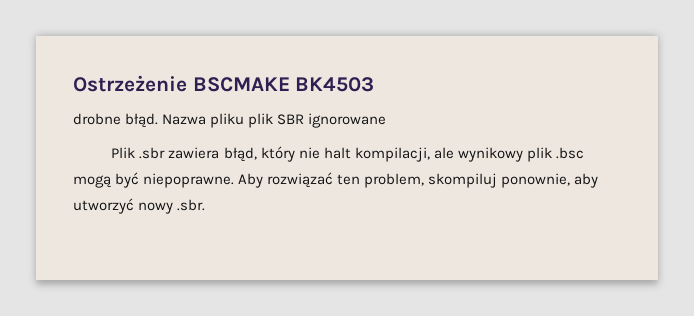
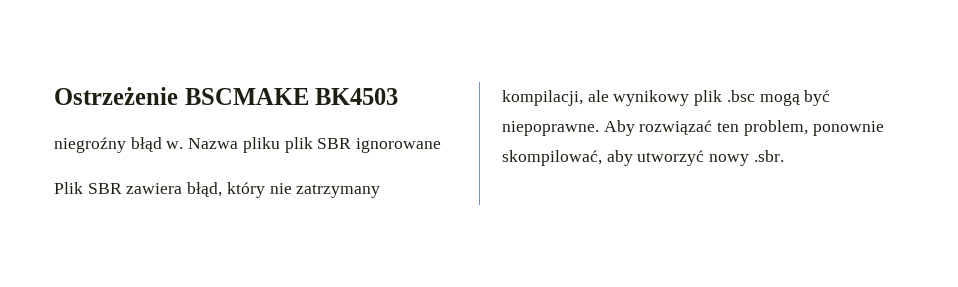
- drobne błąd.
+ niegroźny błąd w.
- Plik .sbr zawiera błąd, który nie halt kompilacji, ale wynikowy plik .bsc mogą być niepoprawne.
+ Plik SBR zawiera błąd, który nie zatrzymany kompilacji, ale wynikowy plik .bsc mogą być niepoprawne.
- Aby rozwiązać ten problem, skompiluj ponownie, aby utworzyć nowy .sbr.
+ Aby rozwiązać ten problem, ponownie skompilować, aby utworzyć nowy .sbr.

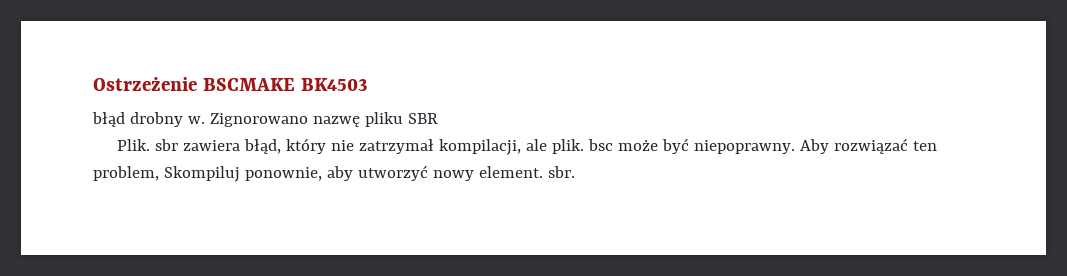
- niegroźny błąd w. Nazwa pliku plik SBR ignorowane
- Plik SBR zawiera błąd, który nie zatrzymany kompilacji, ale wynikowy plik .bsc mogą być niepoprawne.
+ błąd drobny w. Zignorowano nazwę pliku SBR
+ Plik. sbr zawiera błąd, który nie zatrzymał kompilacji, ale plik. bsc może być niepoprawny.
- Aby rozwiązać ten problem, ponownie skompilować, aby utworzyć nowy .sbr.
+ Aby rozwiązać ten problem, Skompiluj ponownie, aby utworzyć nowy element. sbr.

